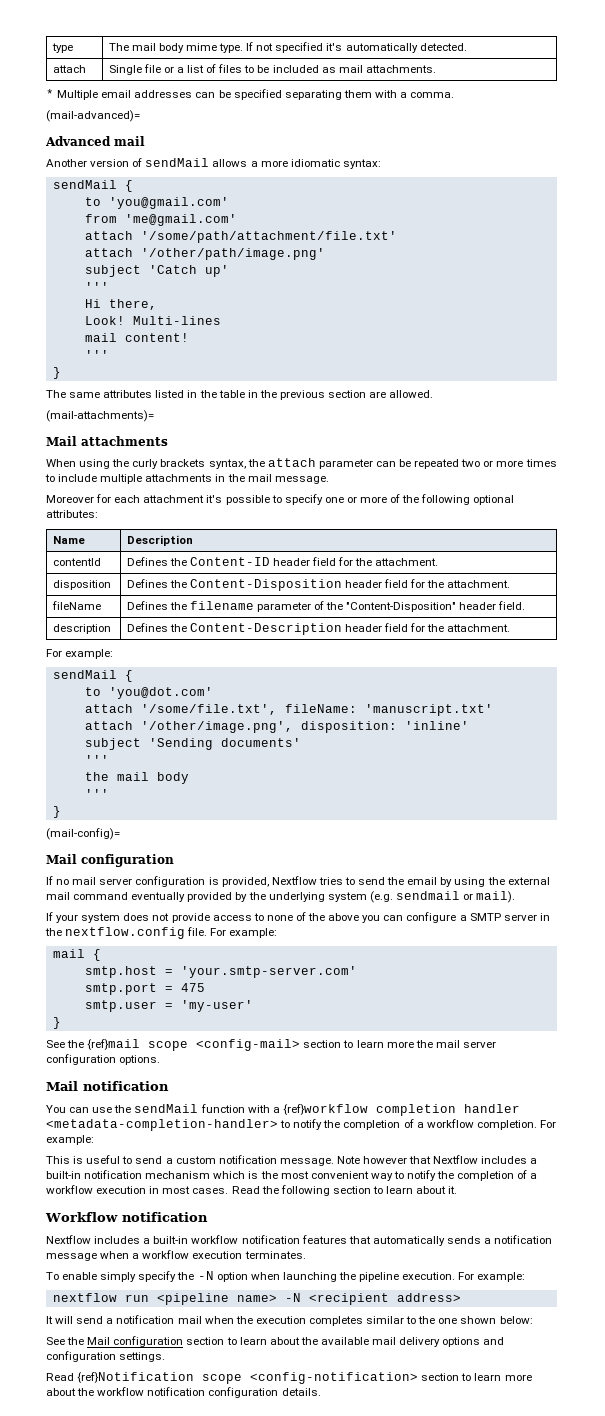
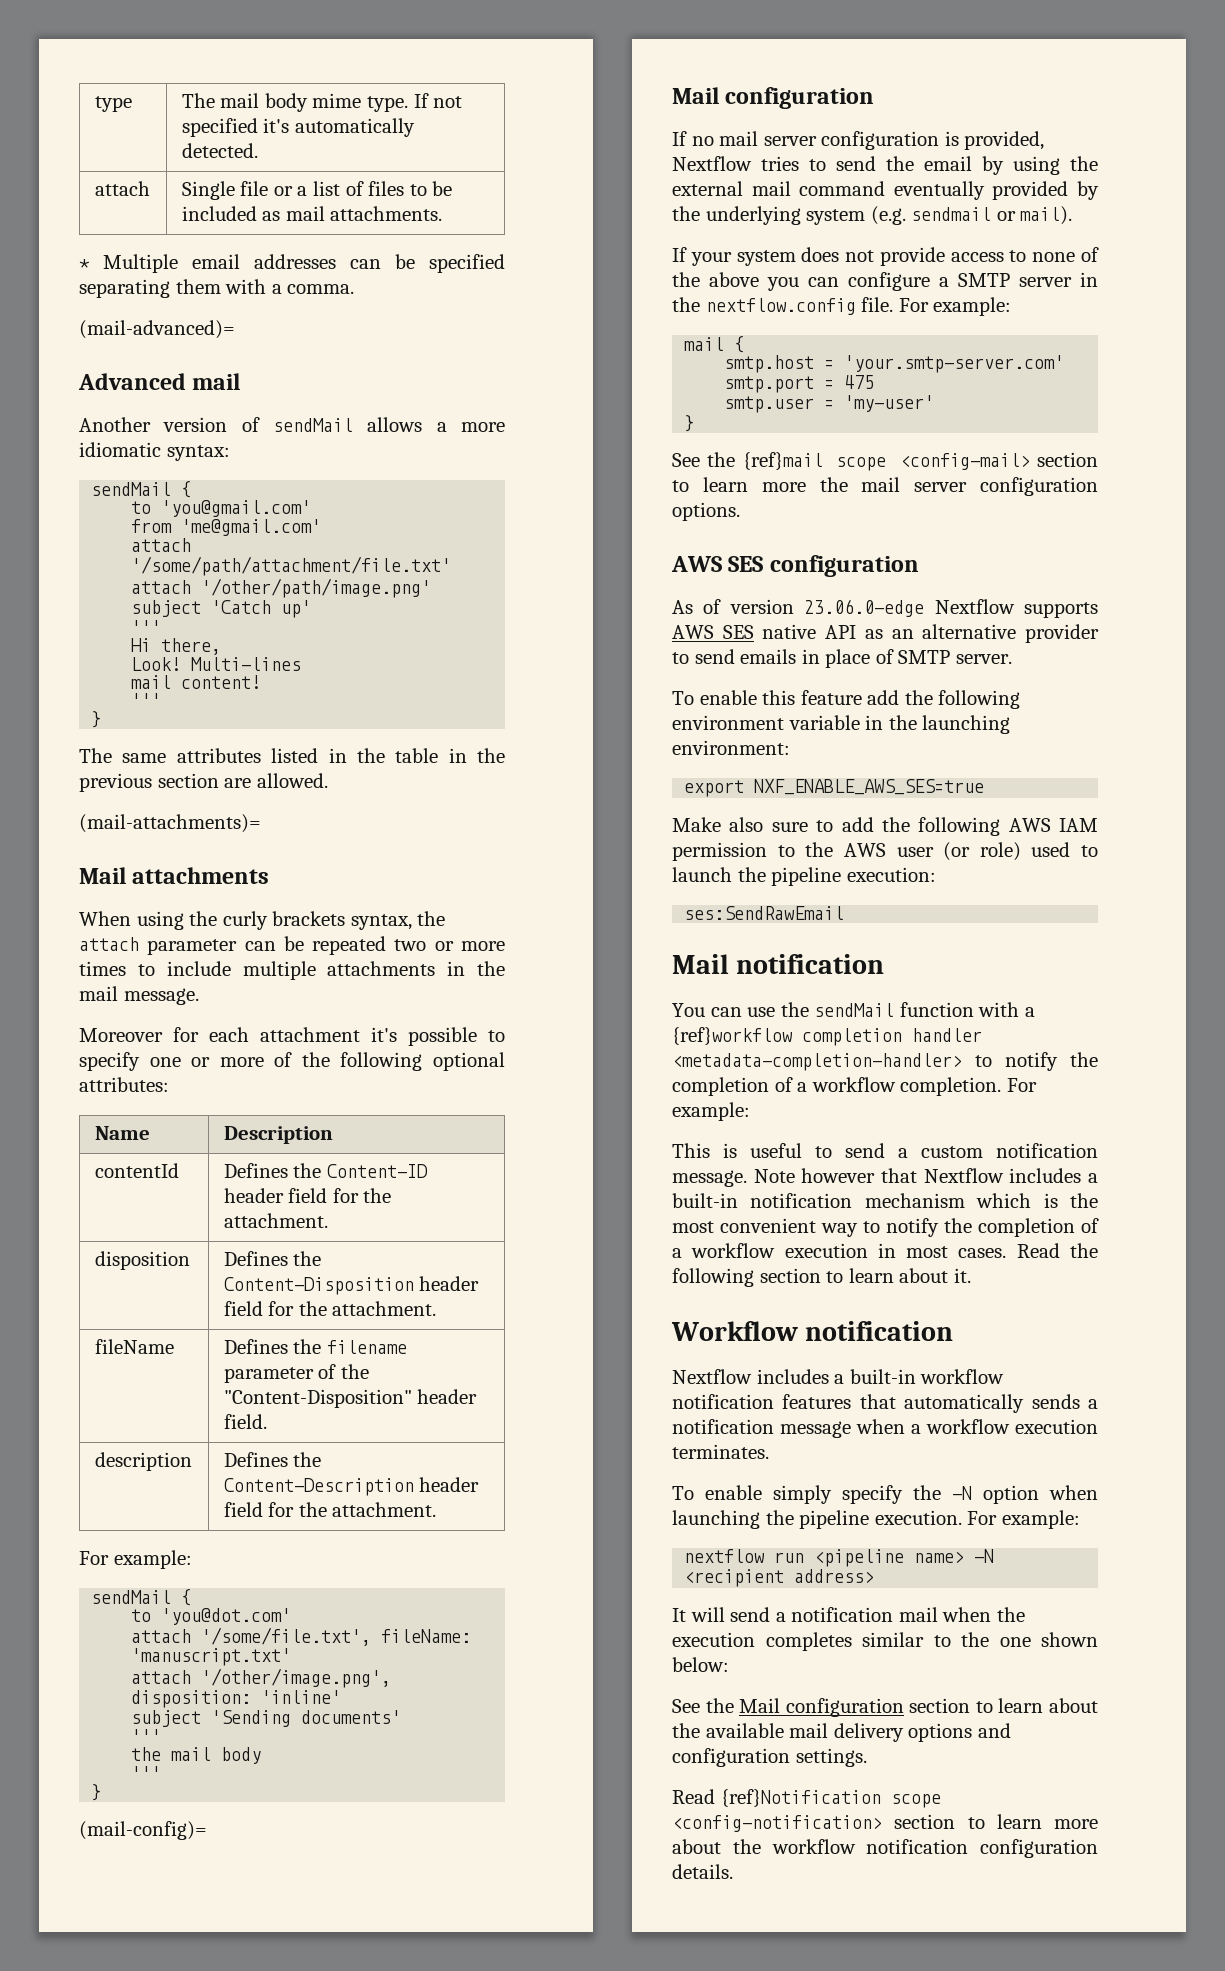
+ AWS SES configuration
+ As of version 23.06.0-edge Nextflow supports AWS SES native API as an alternative provider to send emails in place of SMTP server.
+ To enable this feature add the following environment variable in the launching environment:
+ export NXF_ENABLE_AWS_SES=true
+ Make also sure to add the following AWS IAM permission to the AWS user (or role) used to launch the pipeline execution:
+ ses:SendRawEmail

